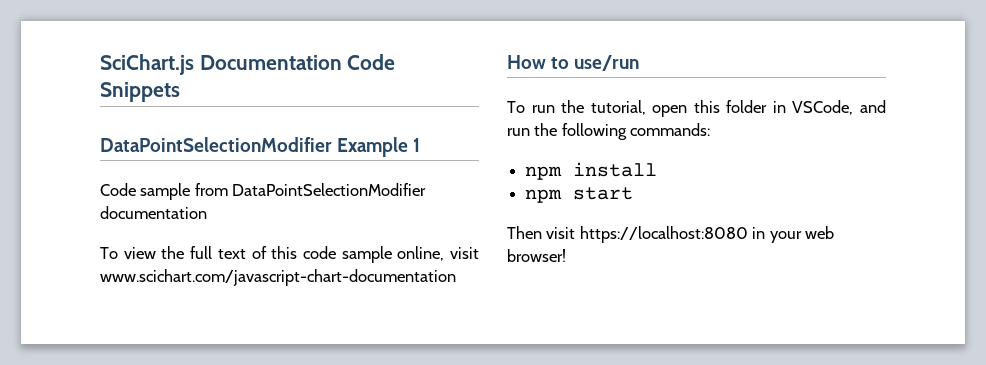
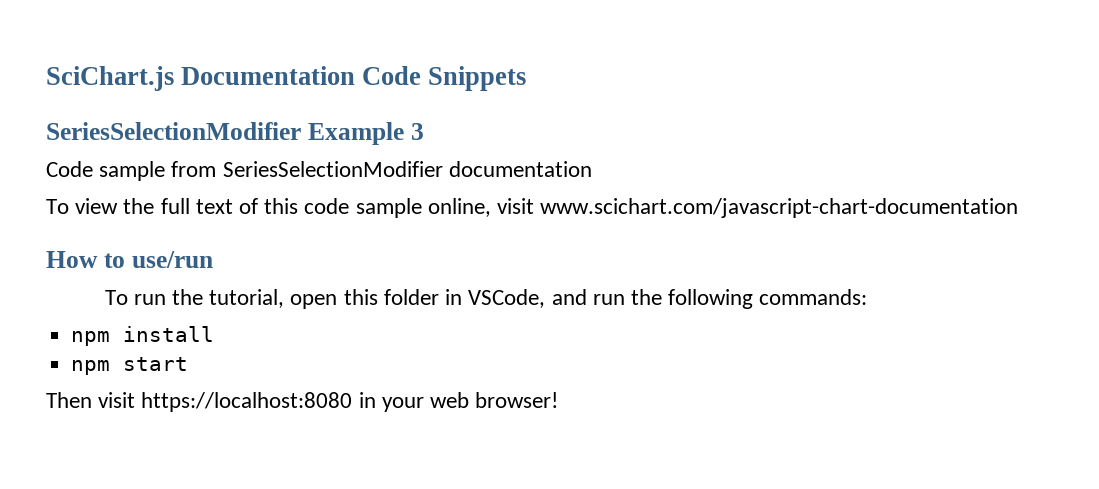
- DataPointSelectionModifier Example 1
+ SeriesSelectionModifier Example 3
- Code sample from DataPointSelectionModifier documentation
+ Code sample from SeriesSelectionModifier documentation

